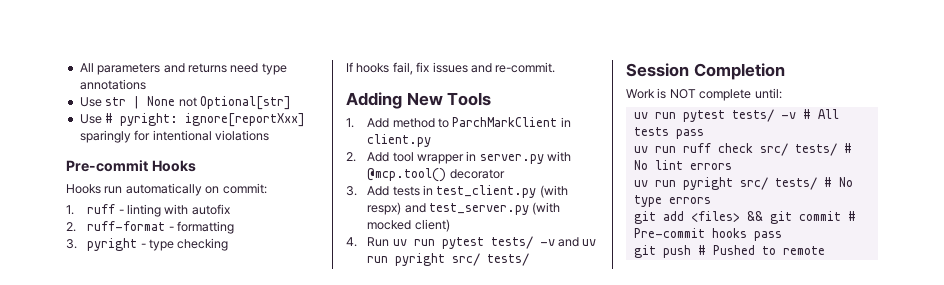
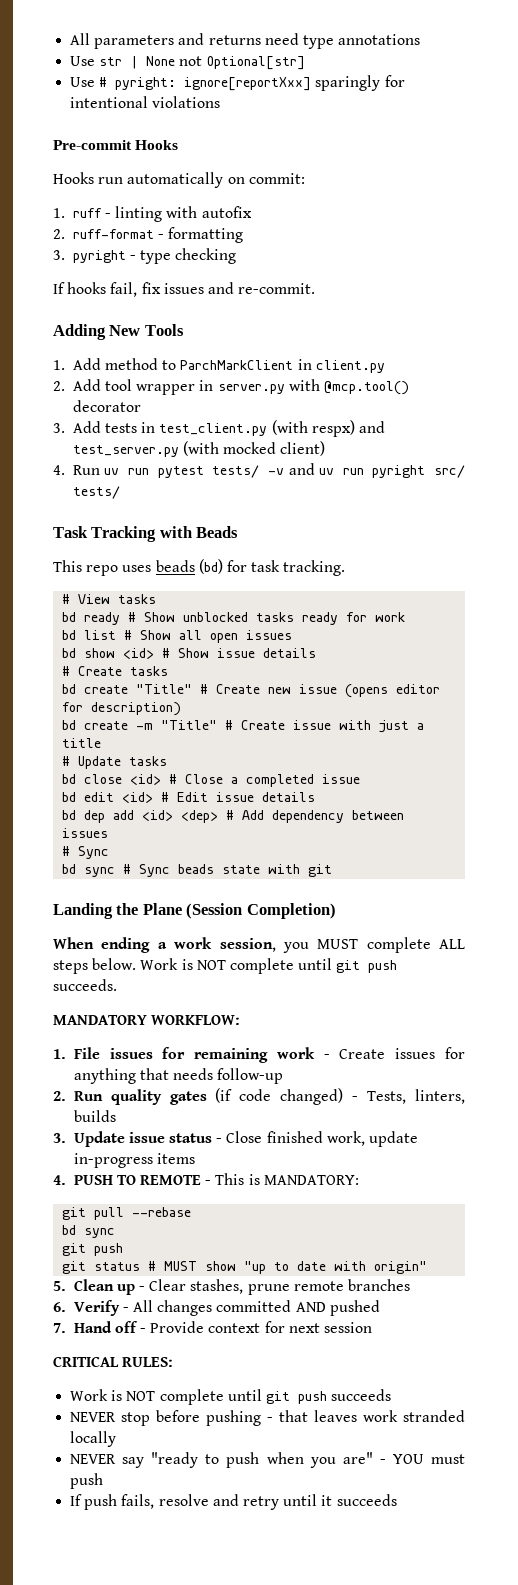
- Session Completion
- Work is NOT complete until:
- uv run pytest tests/ -v # All tests pass
- uv run ruff check src/ tests/ # No lint errors
- uv run pyright src/ tests/ # No type errors
- git add <files> && git commit # Pre-commit hooks pass
- git push # Pushed to remote
+ Task Tracking with Beads
+ This repo uses beads (bd) for task tracking.
+ # View tasks
+ bd ready # Show unblocked tasks ready for work
+ bd list # Show all open issues
+ bd show <id> # Show issue details
+ # Create tasks
+ bd create "Title" # Create new issue (opens editor for description)
+ bd create -m "Title" # Create issue with just a title
+ # Update tasks
+ bd close <id> # Close a completed issue
+ bd edit <id> # Edit issue details
+ bd dep add <id> <dep> # Add dependency between issues
+ # Sync
+ bd sync # Sync beads state with git
+ Landing the Plane (Session Completion)
+ When ending a work session, you MUST complete ALL steps below. Work is NOT complete until git push succeeds.
+ MANDATORY WORKFLOW:
+ 1. File issues for remaining work - Create issues for anything that needs follow-up
+ 2. Run quality gates (if code changed) - Tests, linters, builds
+ 3. Update issue status - Close finished work, update in-progress items
+ 4. PUSH TO REMOTE - This is MANDATORY:
+ git pull --rebase
+ bd sync
+ git push
+ git status # MUST show "up to date with origin"
+ 5. Clean up - Clear stashes, prune remote branches
+ 6. Verify - All changes committed AND pushed
+ 7. Hand off - Provide context for next session
+ CRITICAL RULES:
+ Work is NOT complete until git push succeeds
+ NEVER stop before pushing - that leaves work stranded locally
+ NEVER say "ready to push when you are" - YOU must push
+ If push fails, resolve and retry until it succeeds

